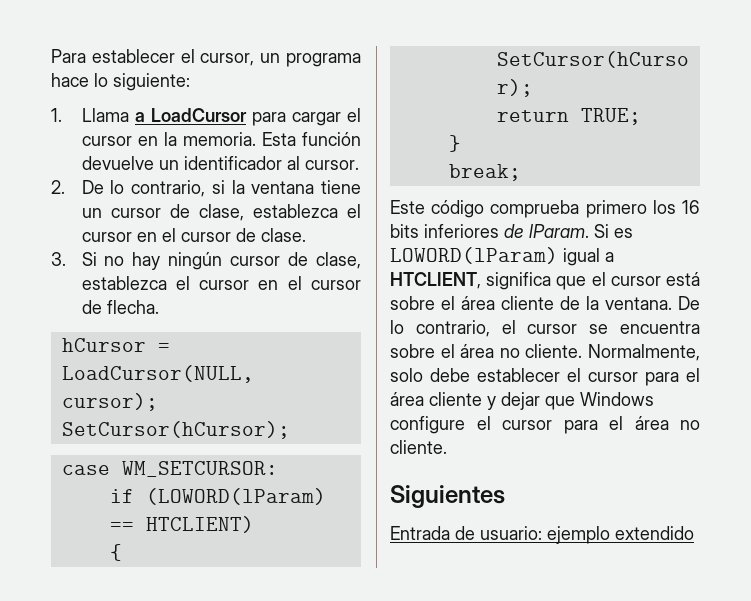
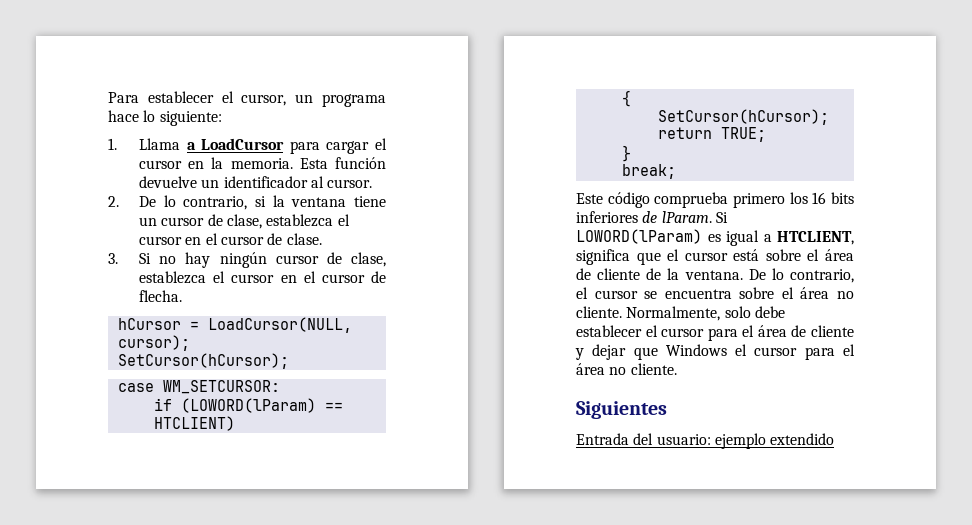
- Si es LOWORD(lParam) igual a HTCLIENT, significa que el cursor está sobre el área cliente de la ventana.
+ Si LOWORD(lParam) es igual a HTCLIENT, significa que el cursor está sobre el área de cliente de la ventana.
- Normalmente, solo debe establecer el cursor para el área cliente y dejar que Windows configure el cursor para el área no cliente.
+ Normalmente, solo debe establecer el cursor para el área de cliente y dejar que Windows el cursor para el área no cliente.
- Entrada de usuario: ejemplo extendido
+ Entrada del usuario: ejemplo extendido

